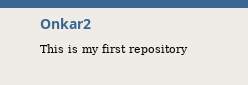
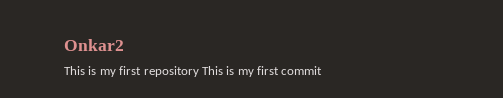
- This is my first repository
+ This is my first repository This is my first commit

